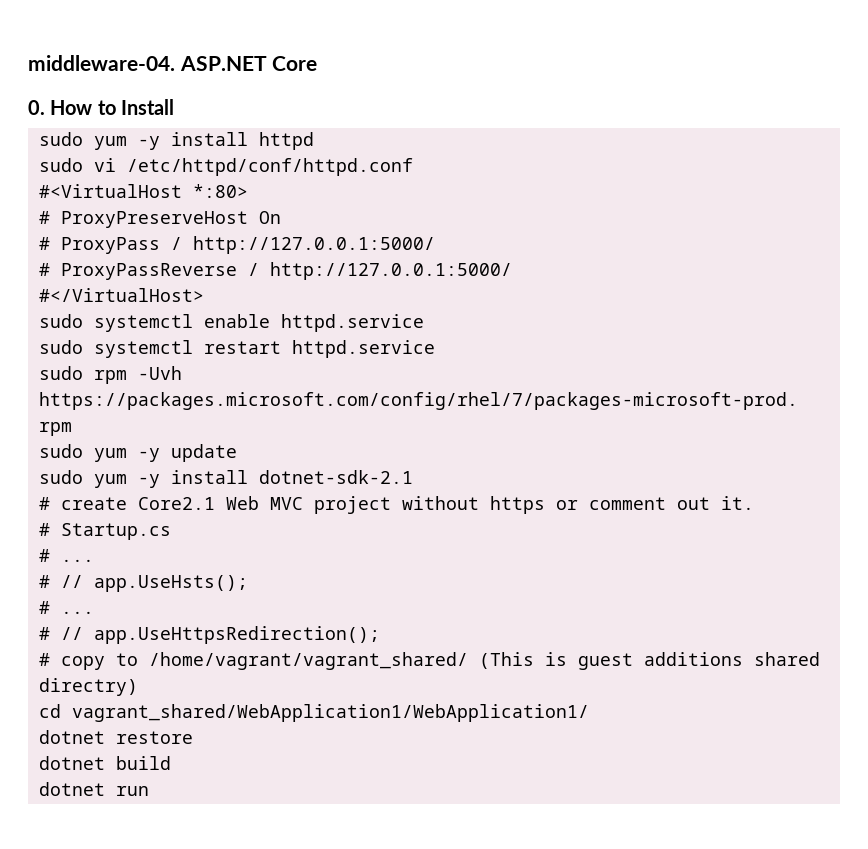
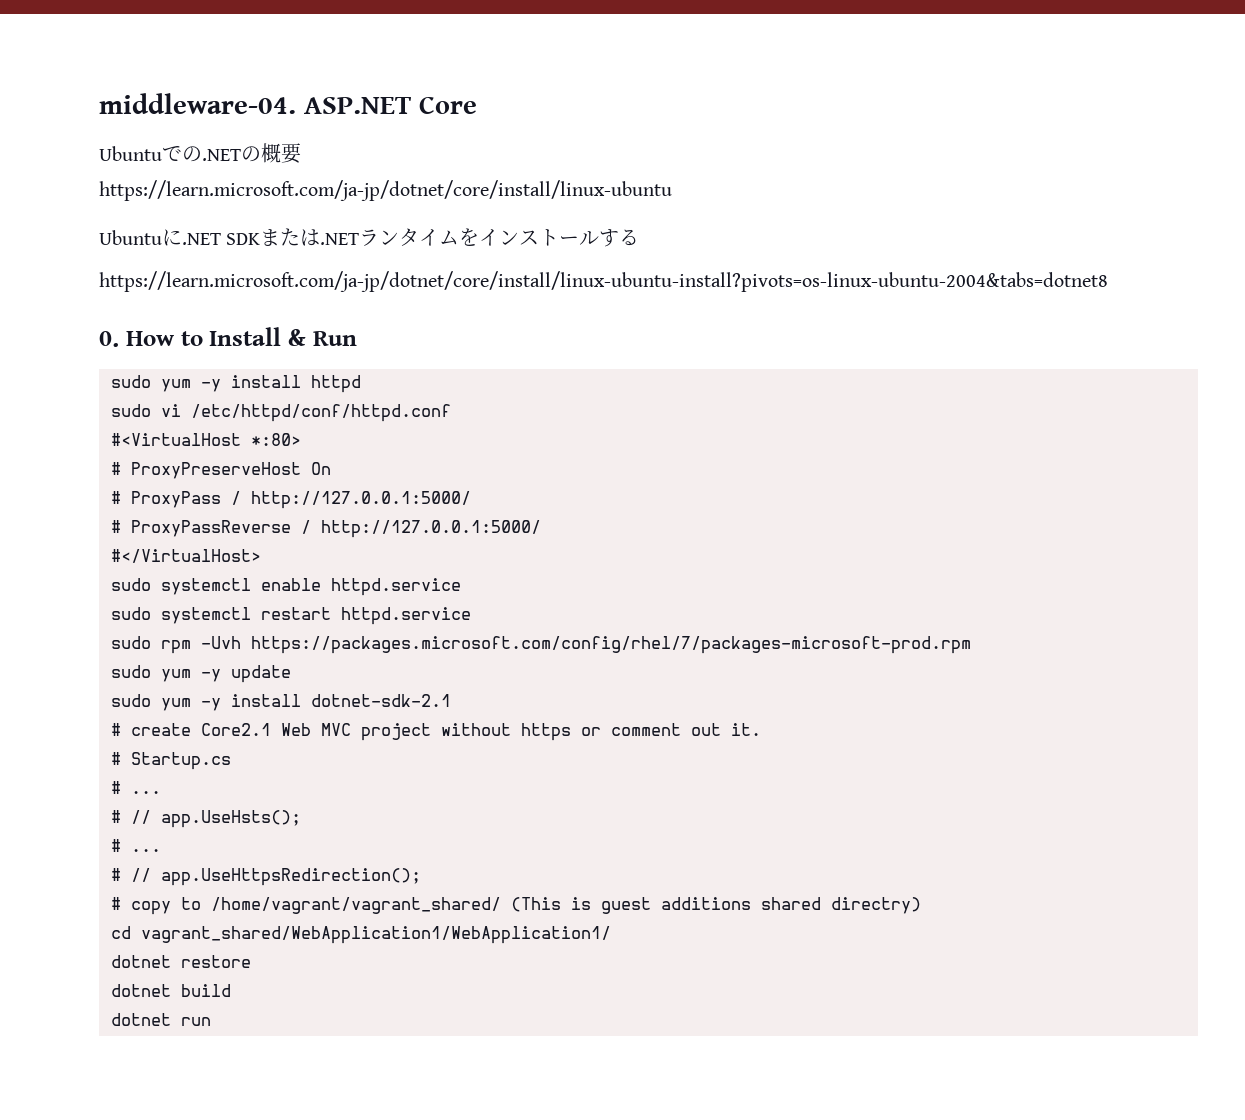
+ Ubuntuでの.NETの概要
+ https://learn.microsoft.com/ja-jp/dotnet/core/install/linux-ubuntu
+ Ubuntuに.NET SDKまたは.NETランタイムをインストールする
+ https://learn.microsoft.com/ja-jp/dotnet/core/install/linux-ubuntu-install?pivots=os-linux-ubuntu-2004&tabs=dotnet8
- 0. How to Install
+ 0. How to Install & Run

